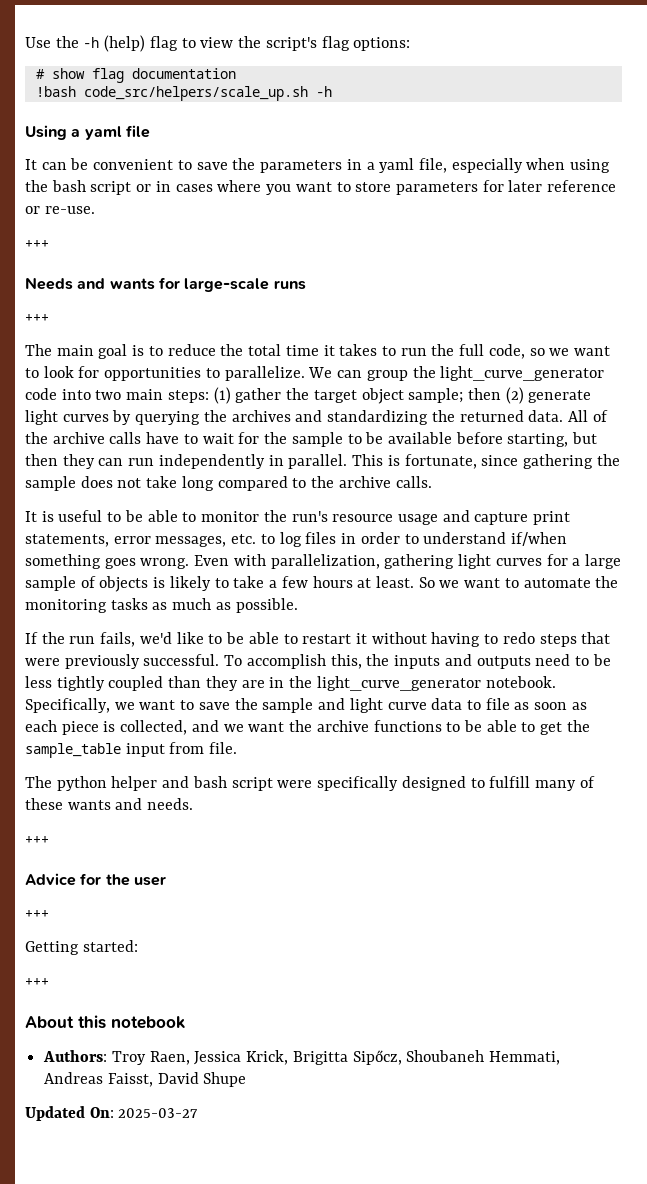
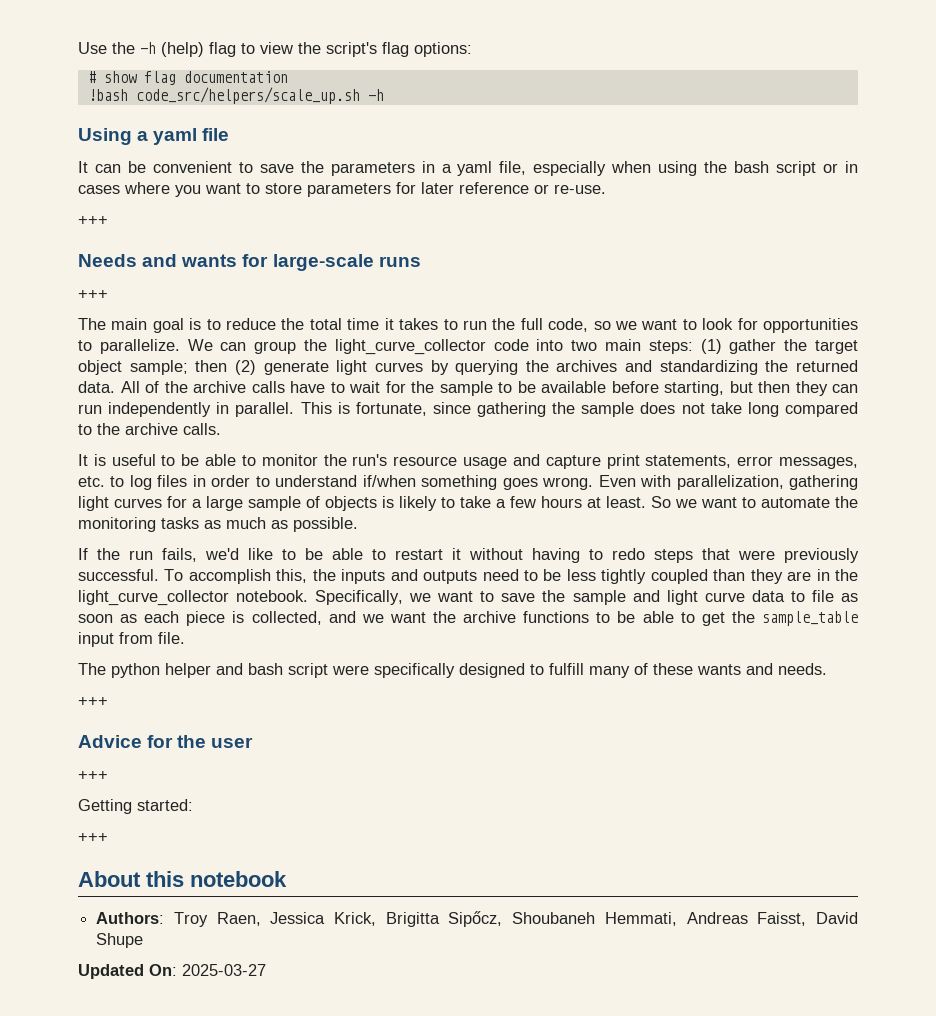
- We can group the light_curve_generator code into two main steps: (1) gather the target object sample; then (2) generate light curves by querying the archives and standardizing the returned data.
+ We can group the light_curve_collector code into two main steps: (1) gather the target object sample; then (2) generate light curves by querying the archives and standardizing the returned data.
- To accomplish this, the inputs and outputs need to be less tightly coupled than they are in the light_curve_generator notebook.
+ To accomplish this, the inputs and outputs need to be less tightly coupled than they are in the light_curve_collector notebook.

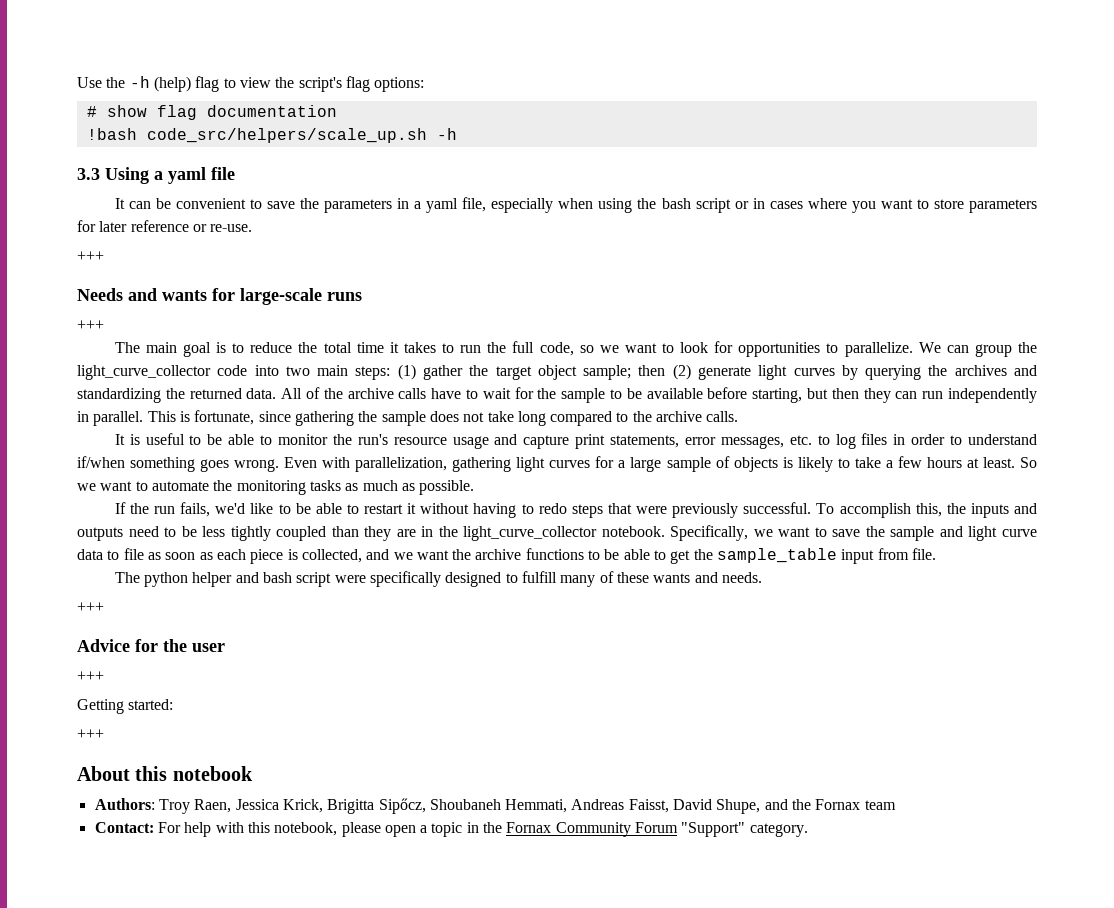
- Using a yaml file
+ 3.3 Using a yaml file
- Authors: Troy Raen, Jessica Krick, Brigitta Sipőcz, Shoubaneh Hemmati, Andreas Faisst, David Shupe
- Updated On: 2025-03-27
+ Authors: Troy Raen, Jessica Krick, Brigitta Sipőcz, Shoubaneh Hemmati, Andreas Faisst, David Shupe, and the Fornax team
+ Contact: For help with this notebook, please open a topic in the Fornax Community Forum "Support" category.

